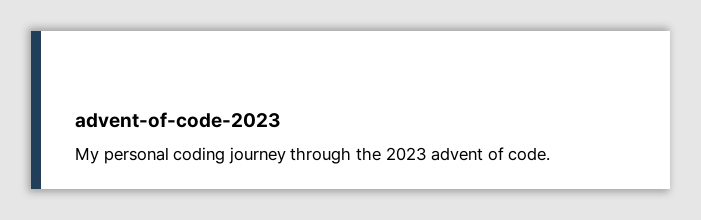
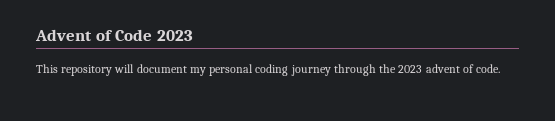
- advent-of-code-2023
- My personal coding journey through the 2023 advent of code.
+ Advent of Code 2023
+ This repository will document my personal coding journey through the 2023 advent of code.

